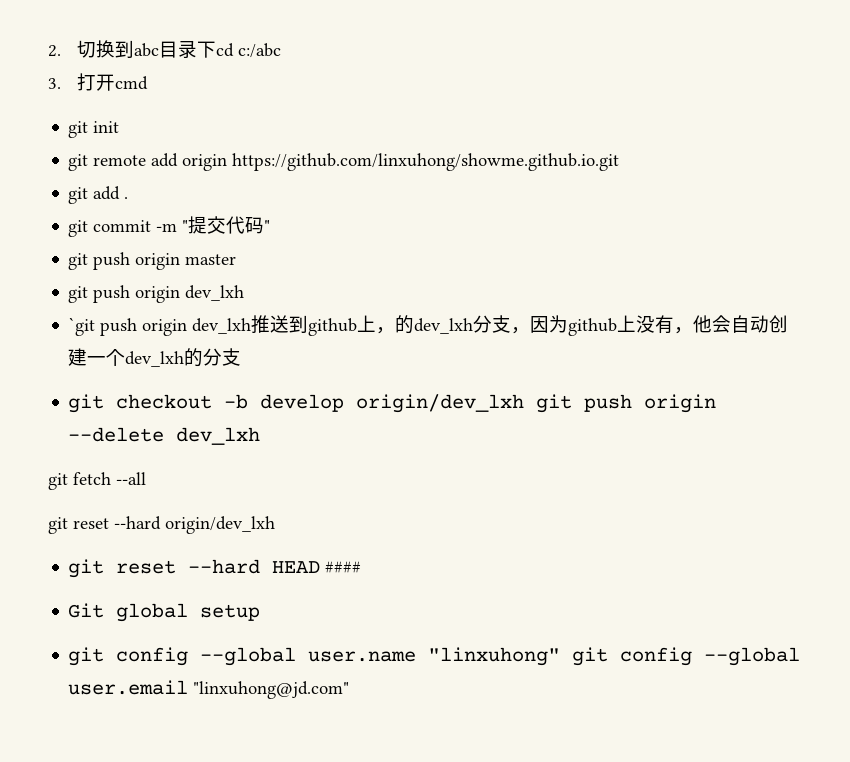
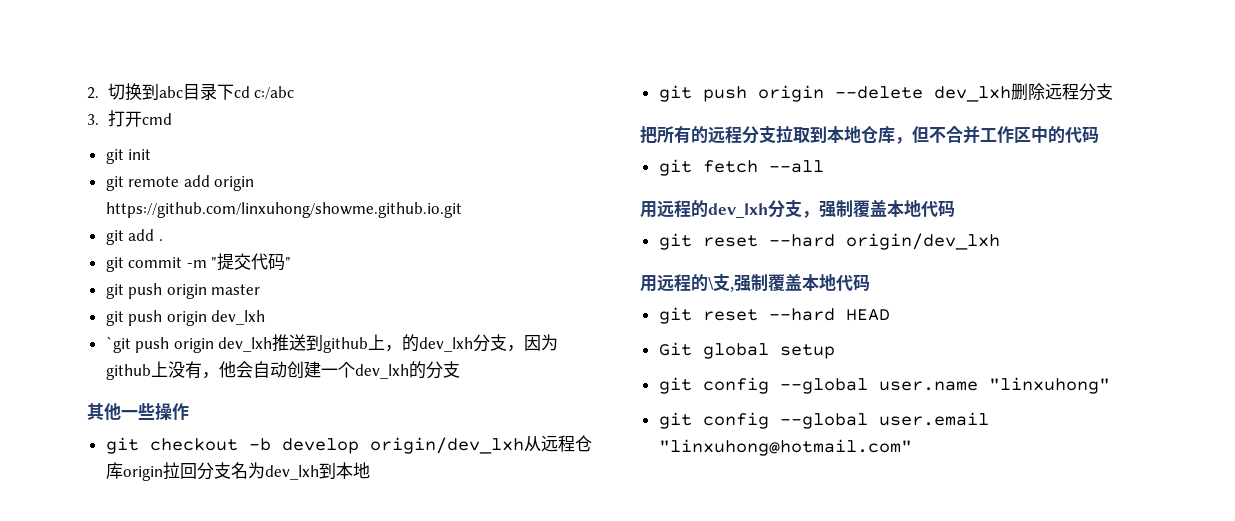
+ 其他一些操作
- git checkout -b develop origin/dev_lxh git push origin --delete dev_lxh
+ git checkout -b develop origin/dev_lxh从远程仓库origin拉回分支名为dev_lxh到本地
+ git push origin --delete dev_lxh删除远程分支
+ 把所有的远程分支拉取到本地仓库，但不合并工作区中的代码
  git fetch --all
+ 用远程的dev_lxh分支，强制覆盖本地代码
  git reset --hard origin/dev_lxh
+ 用远程的\支,强制覆盖本地代码
- git reset --hard HEAD ####
+ git reset --hard HEAD
- git config --global user.name "linxuhong" git config --global user.email "linxuhong@jd.com"
+ git config --global user.name "linxuhong"
+ git config --global user.email "linxuhong@hotmail.com"

